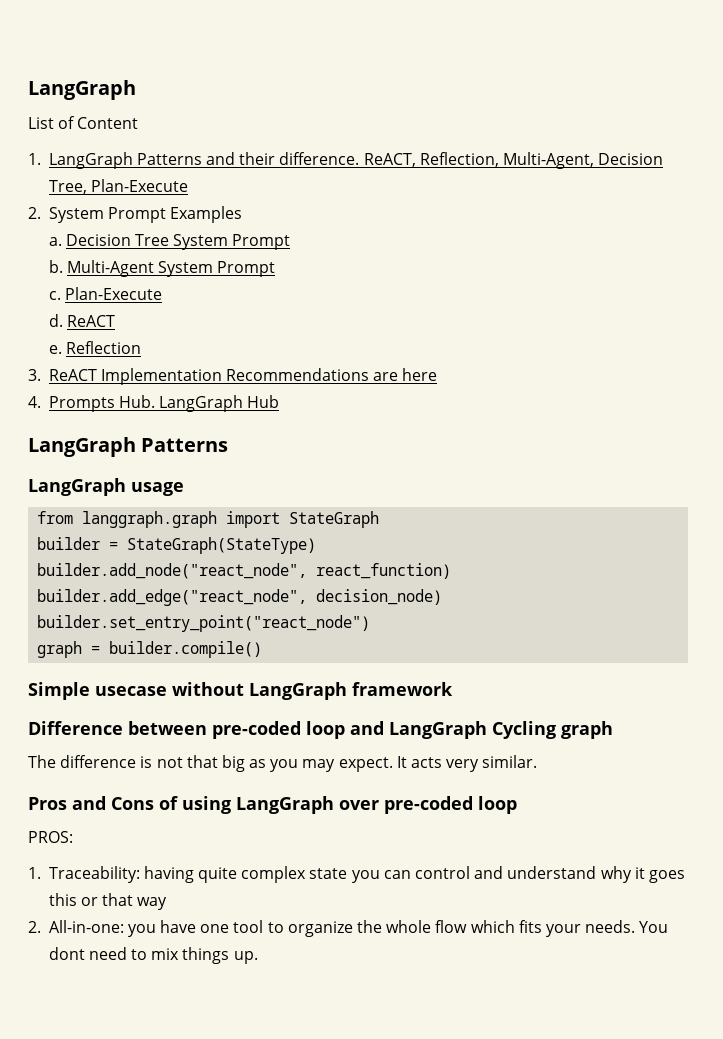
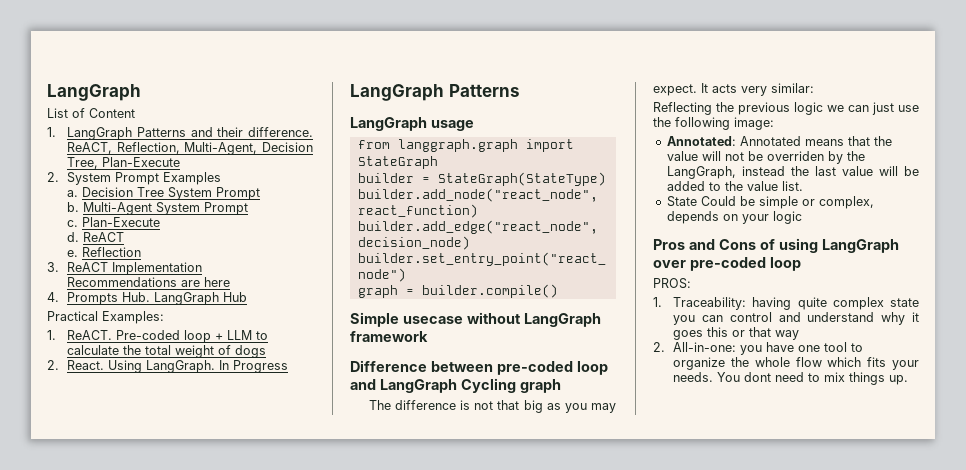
+ Practical Examples:
+ 1. ReACT. Pre-coded loop + LLM to calculate the total weight of dogs
+ 2. React. Using LangGraph. In Progress
- It acts very similar.
+ It acts very similar:
+ Reflecting the previous logic we can just use the following image:
+ Annotated: Annotated means that the value will not be overriden by the LangGraph, instead the last value will be added to the value list.
+ State Could be simple or complex, depends on your logic

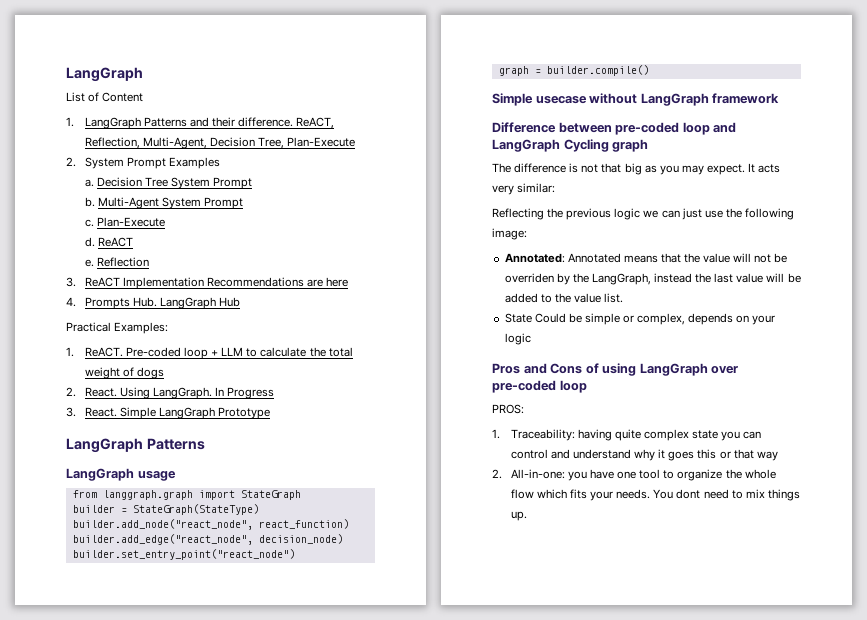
+ 3. React. Simple LangGraph Prototype

